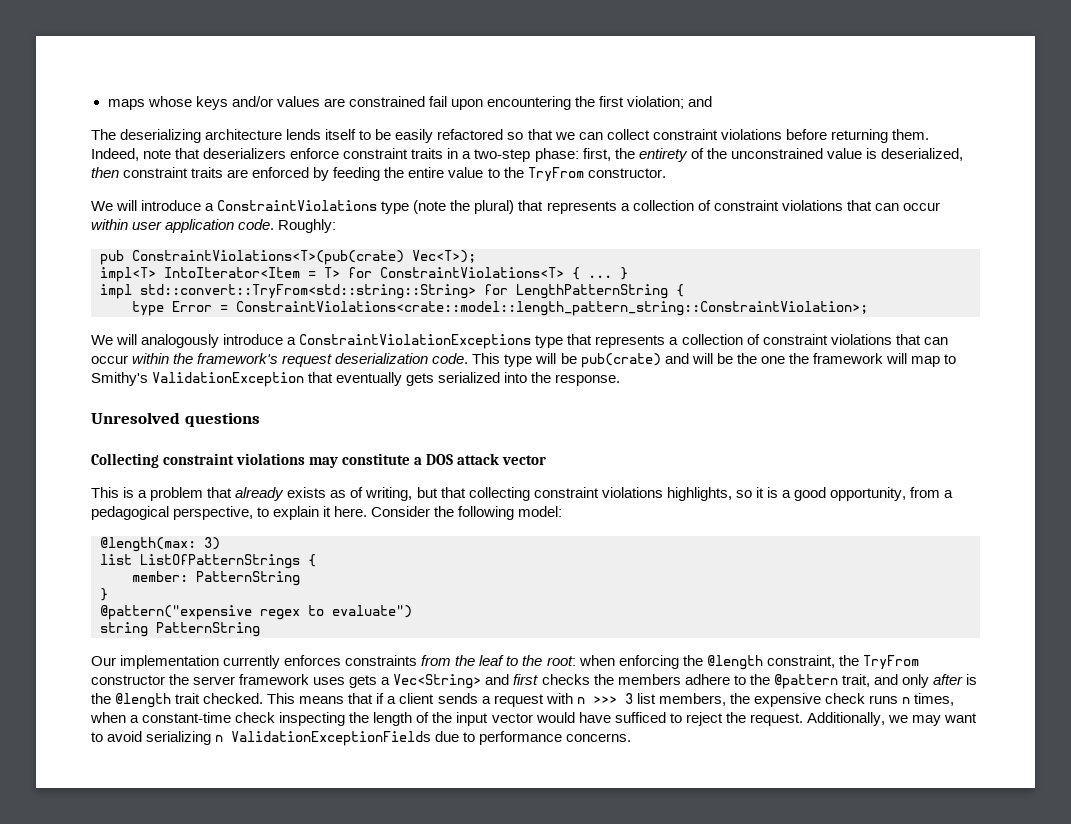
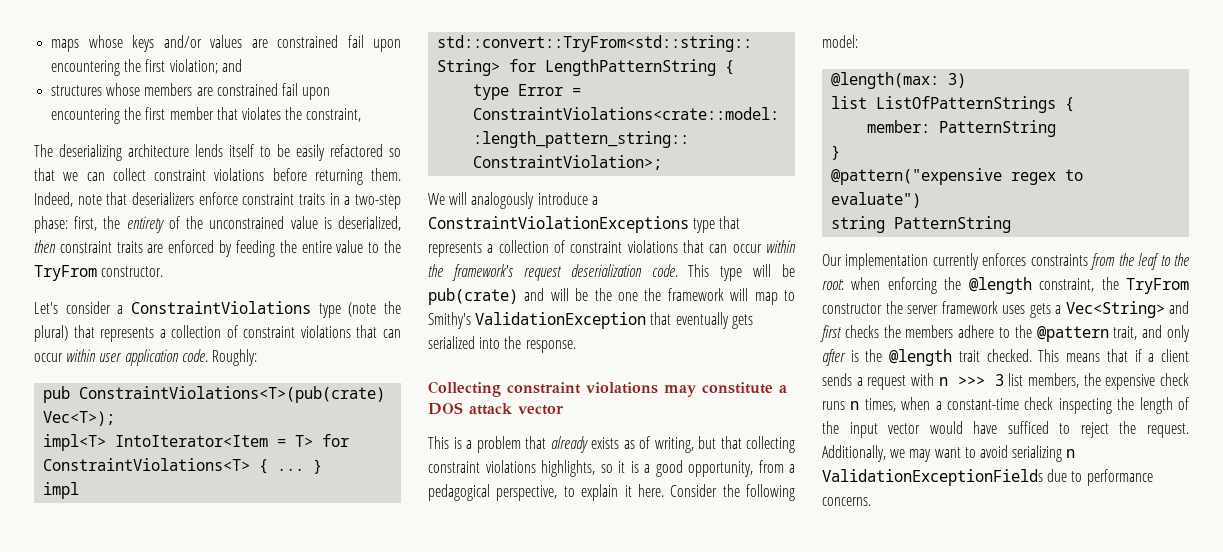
+ structures whose members are constrained fail upon encountering the first member that violates the constraint,
- We will introduce a ConstraintViolations type (note the plural) that represents a collection of constraint violations that can occur within user application code.
+ Let's consider a ConstraintViolations type (note the plural) that represents a collection of constraint violations that can occur within user application code.
- Unresolved questions

